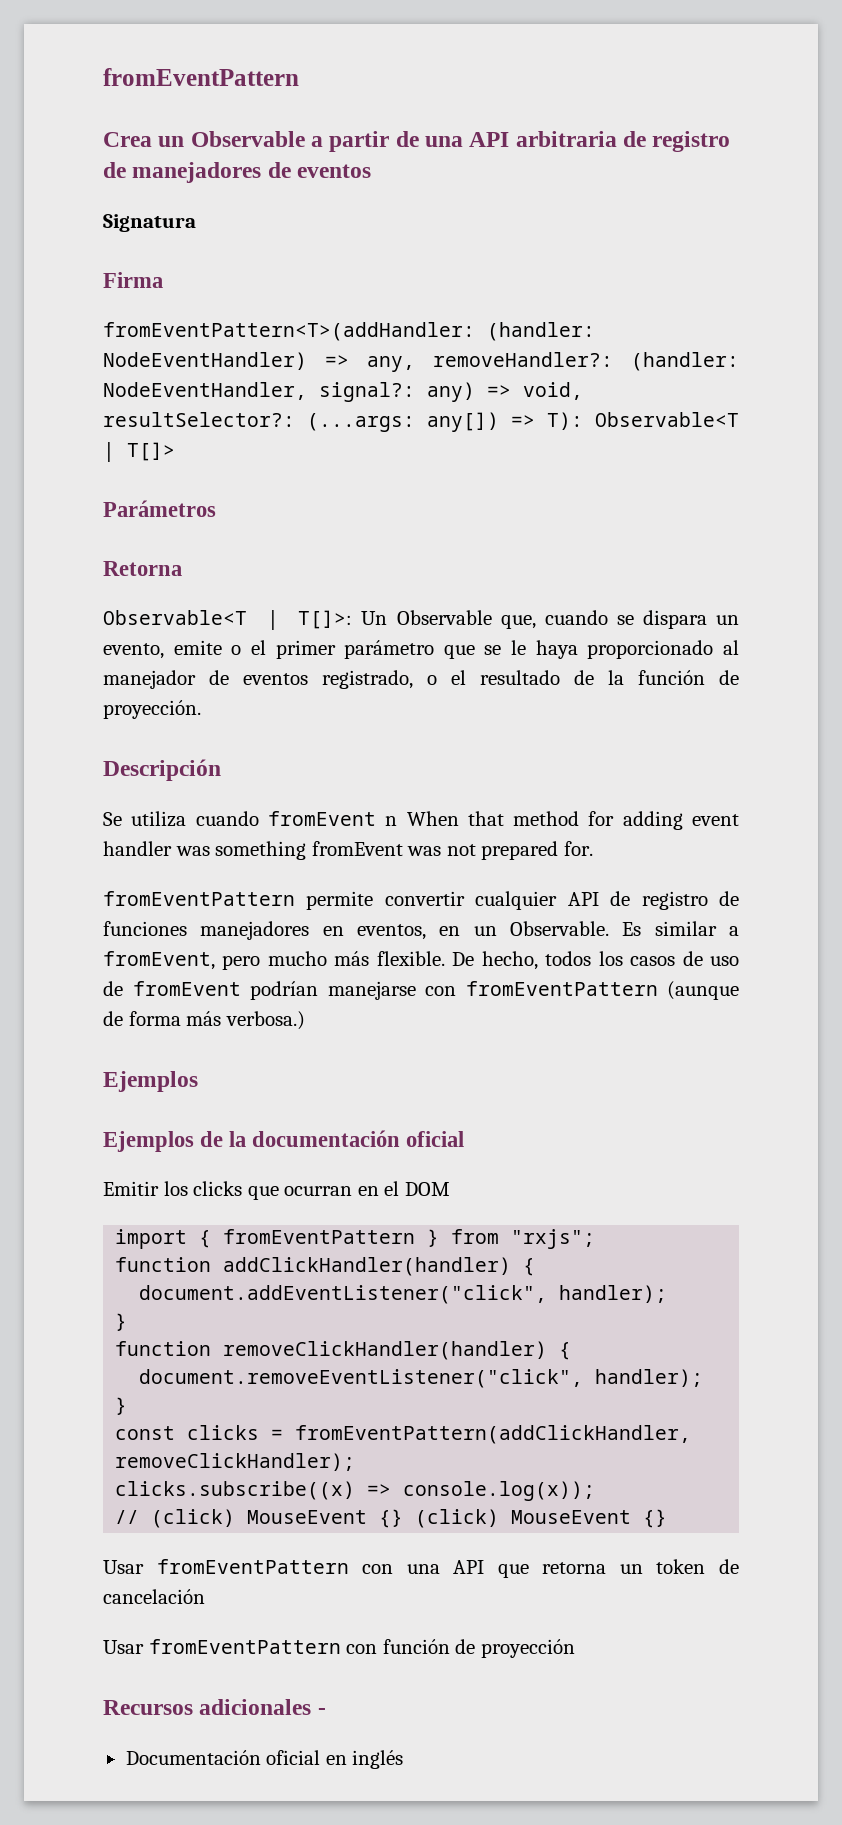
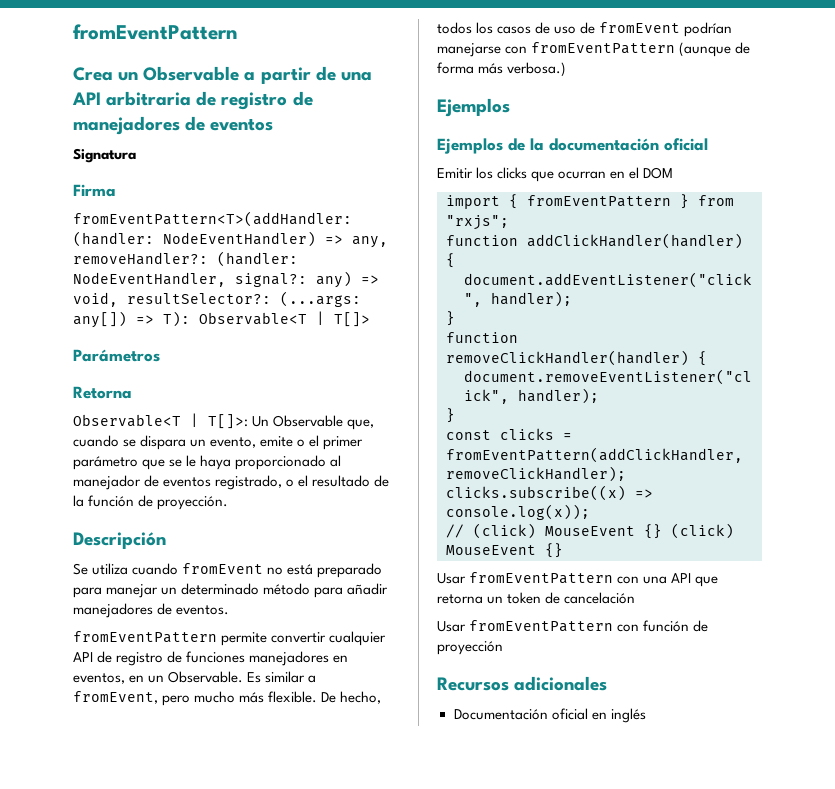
- Se utiliza cuando fromEvent n When that method for adding event handler was something fromEvent was not prepared for.
+ Se utiliza cuando fromEvent no está preparado para manejar un determinado método para añadir manejadores de eventos.
- Recursos adicionales -
+ Recursos adicionales

